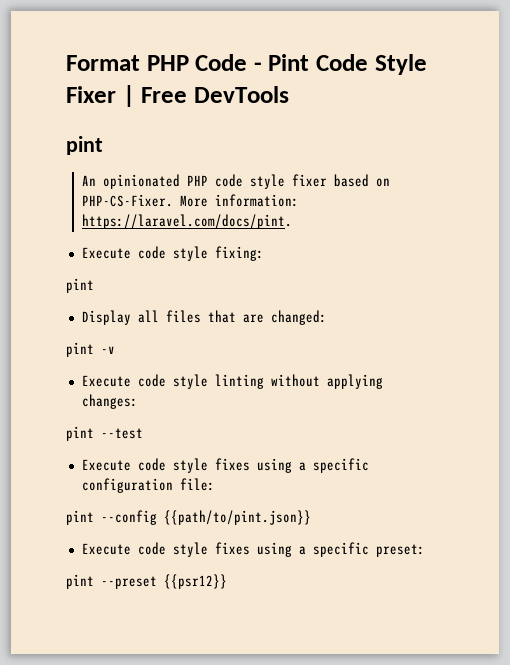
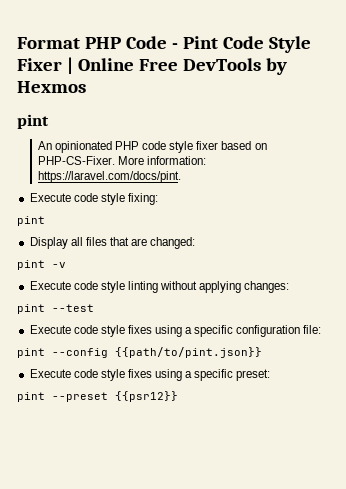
- Format PHP Code - Pint Code Style Fixer | Free DevTools
+ Format PHP Code - Pint Code Style Fixer | Online Free DevTools by Hexmos

